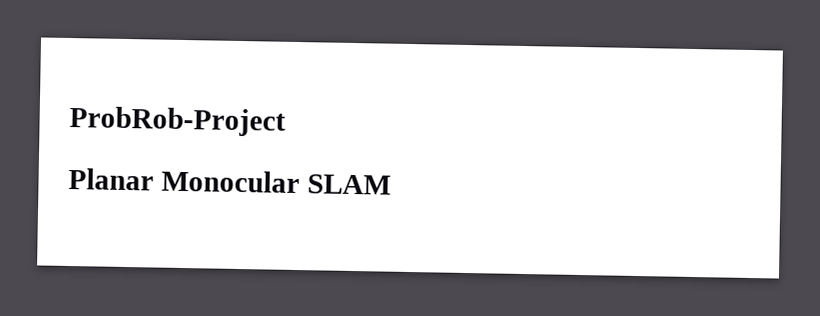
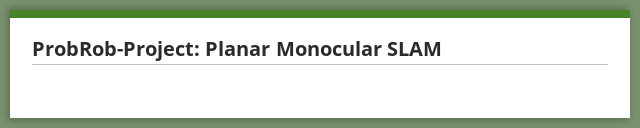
- ProbRob-Project
- Planar Monocular SLAM
+ ProbRob-Project: Planar Monocular SLAM

